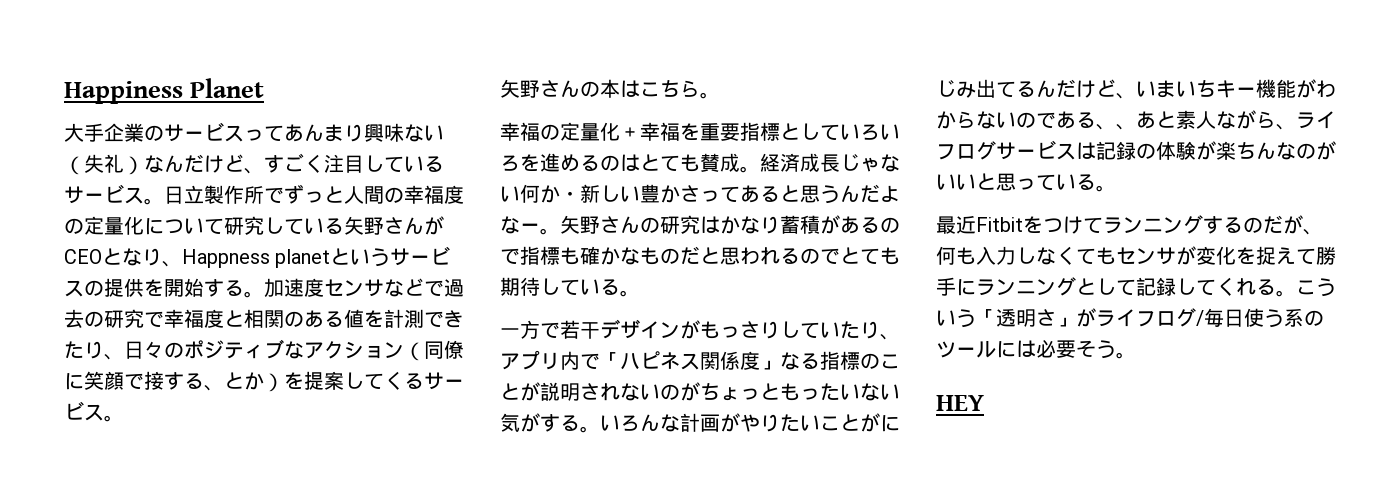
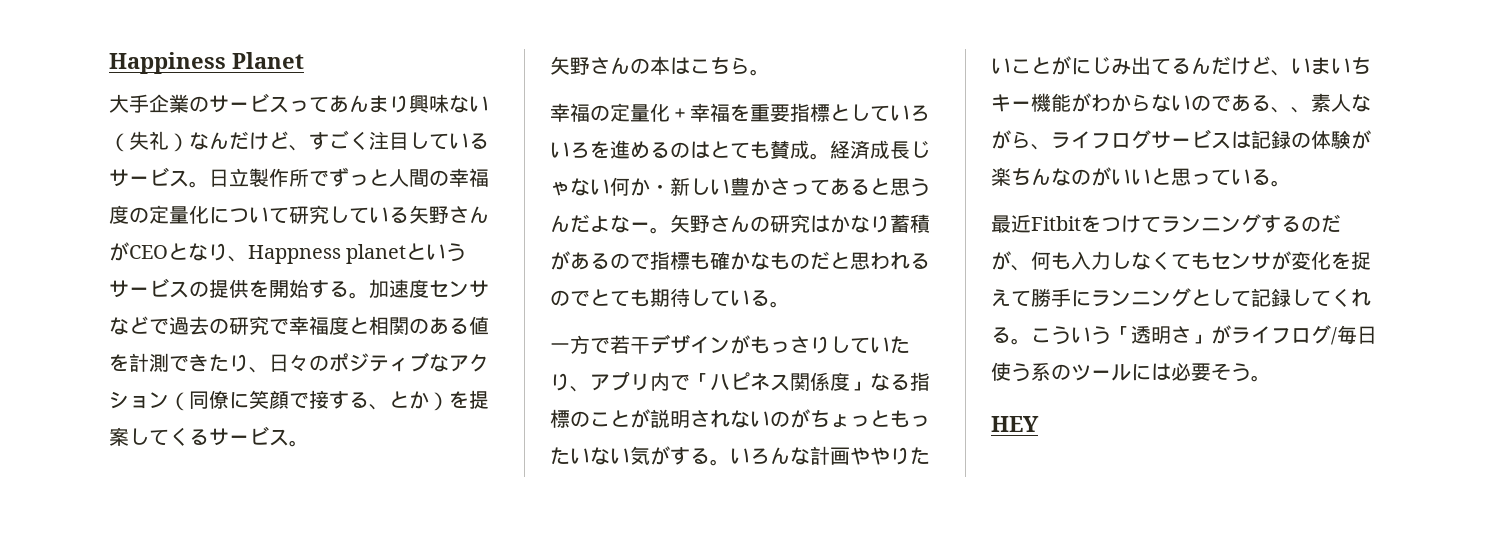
- いろんな計画がやりたいことがにじみ出てるんだけど、いまいちキー機能がわからないのである、、あと素人ながら、ライフログサービスは記録の体験が楽ちんなのがいいと思っている。
+ いろんな計画ややりたいことがにじみ出てるんだけど、いまいちキー機能がわからないのである、、素人ながら、ライフログサービスは記録の体験が楽ちんなのがいいと思っている。

